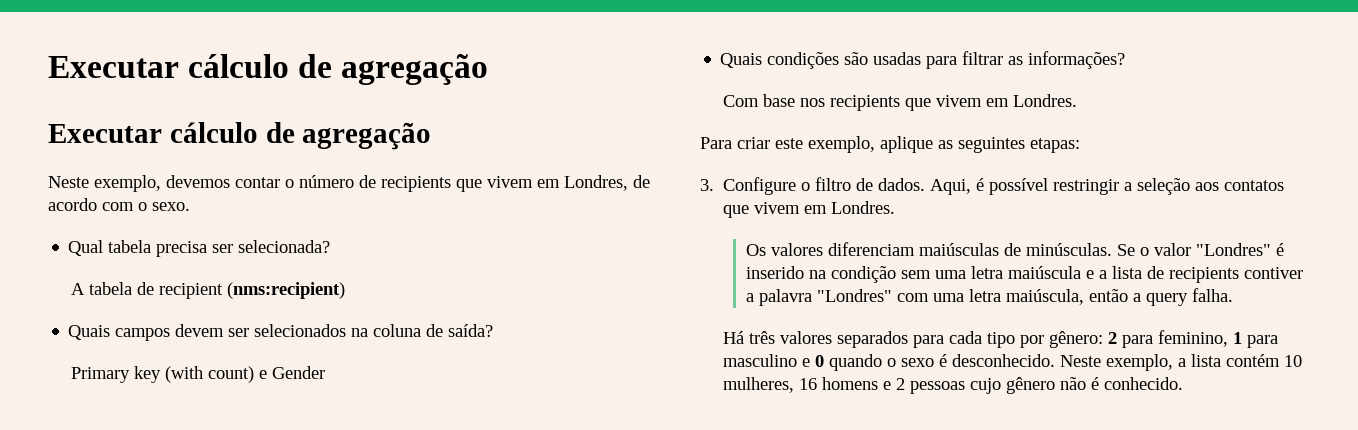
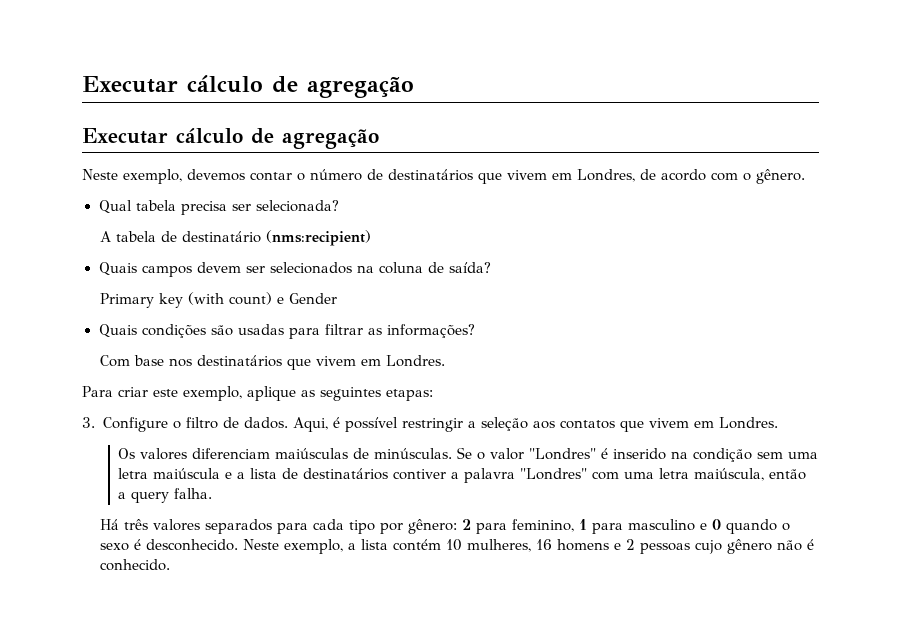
- Neste exemplo, devemos contar o número de recipients que vivem em Londres, de acordo com o sexo.
+ Neste exemplo, devemos contar o número de destinatários que vivem em Londres, de acordo com o gênero.
- A tabela de recipient (nms:recipient)
+ A tabela de destinatário (nms:recipient)
- Com base nos recipients que vivem em Londres.
+ Com base nos destinatários que vivem em Londres.
- Se o valor "Londres" é inserido na condição sem uma letra maiúscula e a lista de recipients contiver a palavra "Londres" com uma letra maiúscula, então a query falha.
+ Se o valor "Londres" é inserido na condição sem uma letra maiúscula e a lista de destinatários contiver a palavra "Londres" com uma letra maiúscula, então a query falha.

